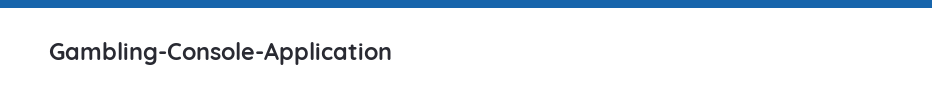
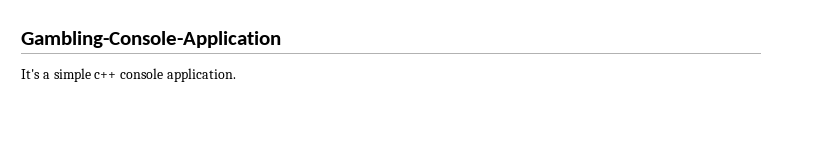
+ It's a simple c++ console application.

